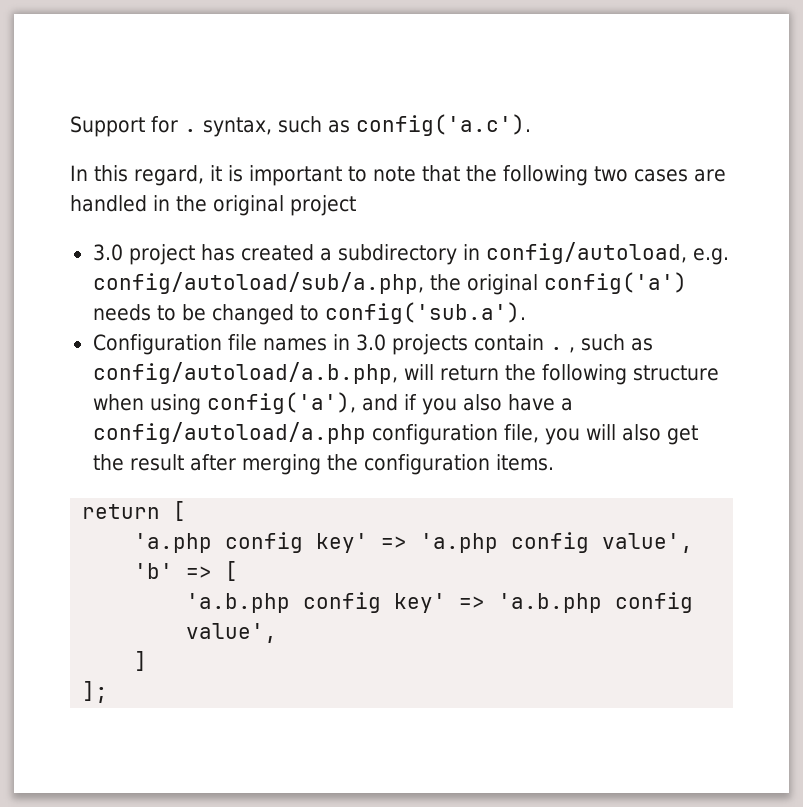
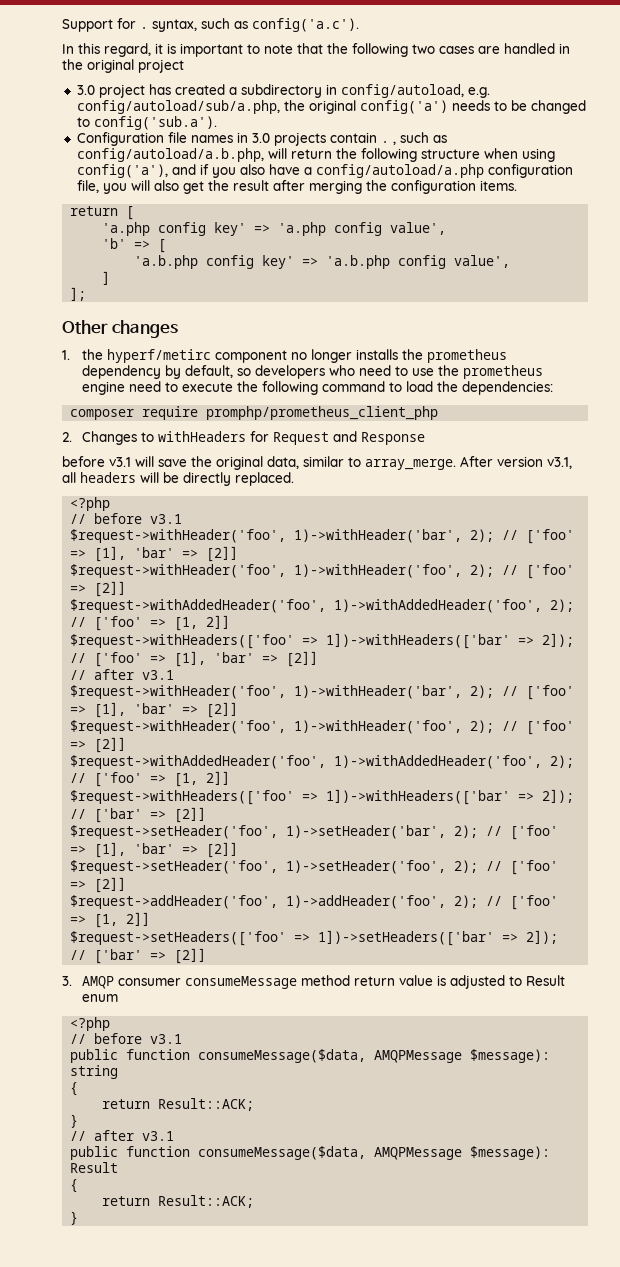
+ Other changes
+ 1. the hyperf/metirc component no longer installs the prometheus dependency by default, so developers who need to use the prometheus engine need to execute the following command to load the dependencies:
+ composer require promphp/prometheus_client_php
+ 2. Changes to withHeaders for Request and Response
+ before v3.1 will save the original data, similar to array_merge. After version v3.1, all headers will be directly replaced.
+ <?php
+ // before v3.1
+ $request->withHeader('foo', 1)->withHeader('bar', 2); // ['foo' => [1], 'bar' => [2]]
+ $request->withHeader('foo', 1)->withHeader('foo', 2); // ['foo' => [2]]
+ $request->withAddedHeader('foo', 1)->withAddedHeader('foo', 2); // ['foo' => [1, 2]]
+ $request->withHeaders(['foo' => 1])->withHeaders(['bar' => 2]); // ['foo' => [1], 'bar' => [2]]
+ // after v3.1
+ $request->withHeader('foo', 1)->withHeader('bar', 2); // ['foo' => [1], 'bar' => [2]]
+ $request->withHeader('foo', 1)->withHeader('foo', 2); // ['foo' => [2]]
+ $request->withAddedHeader('foo', 1)->withAddedHeader('foo', 2); // ['foo' => [1, 2]]
+ $request->withHeaders(['foo' => 1])->withHeaders(['bar' => 2]); // ['bar' => [2]]
+ $request->setHeader('foo', 1)->setHeader('bar', 2); // ['foo' => [1], 'bar' => [2]]
+ $request->setHeader('foo', 1)->setHeader('foo', 2); // ['foo' => [2]]
+ $request->addHeader('foo', 1)->addHeader('foo', 2); // ['foo' => [1, 2]]
+ $request->setHeaders(['foo' => 1])->setHeaders(['bar' => 2]); // ['bar' => [2]]
+ 3. AMQP consumer consumeMessage method return value is adjusted to Result enum
+ <?php
+ // before v3.1
+ public function consumeMessage($data, AMQPMessage $message): string
+ {
+ return Result::ACK;
+ }
+ // after v3.1
+ public function consumeMessage($data, AMQPMessage $message): Result
+ {
+ return Result::ACK;
+ }

